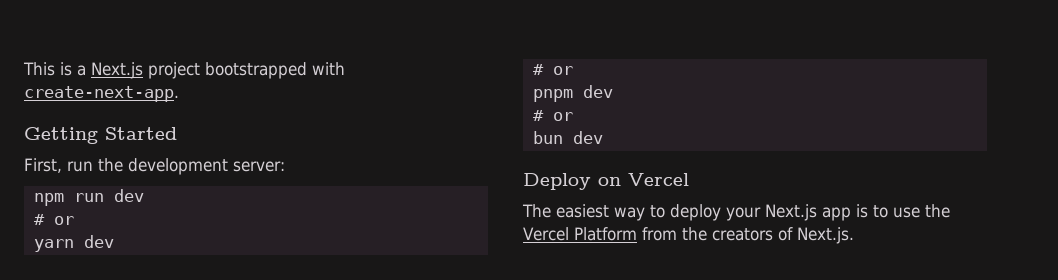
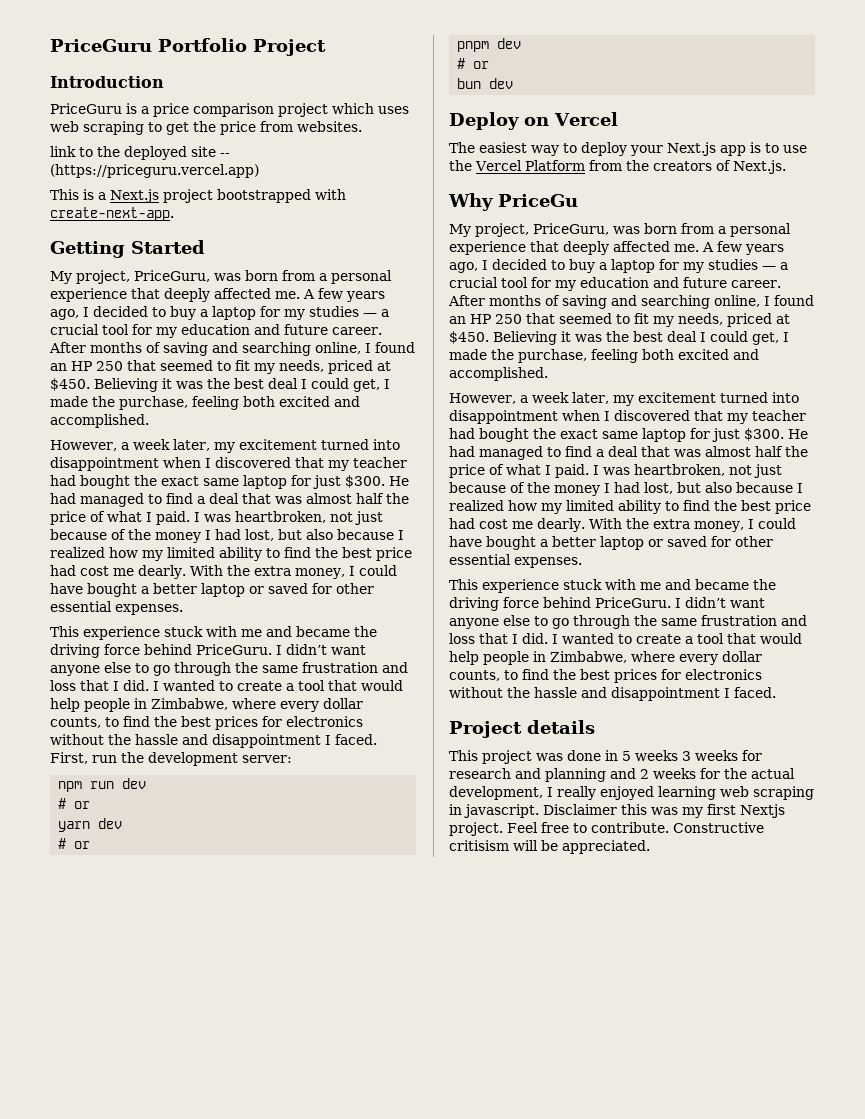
+ PriceGuru Portfolio Project
+ Introduction
+ PriceGuru is a price comparison project which uses web scraping to get the price from websites.
+ link to the deployed site -- (https://priceguru.vercel.app)
  Getting Started
- First, run the development server:
+ My project, PriceGuru, was born from a personal experience that deeply affected me. A few years ago, I decided to buy a laptop for my studies — a crucial tool for my education and future career. After months of saving and searching online, I found an HP 250 that seemed to fit my needs, priced at $450. Believing it was the best deal I could get, I made the purchase, feeling both excited and accomplished.
+ However, a week later, my excitement turned into disappointment when I discovered that my teacher had bought the exact same laptop for just $300. He had managed to find a deal that was almost half the price of what I paid. I was heartbroken, not just because of the money I had lost, but also because I realized how my limited ability to find the best price had cost me dearly. With the extra money, I could have bought a better laptop or saved for other essential expenses.
+ This experience stuck with me and became the driving force behind PriceGuru. I didn’t want anyone else to go through the same frustration and loss that I did. I wanted to create a tool that would help people in Zimbabwe, where every dollar counts, to find the best prices for electronics without the hassle and disappointment I faced. First, run the development server:
+ Why PriceGu
+ My project, PriceGuru, was born from a personal experience that deeply affected me. A few years ago, I decided to buy a laptop for my studies — a crucial tool for my education and future career. After months of saving and searching online, I found an HP 250 that seemed to fit my needs, priced at $450. Believing it was the best deal I could get, I made the purchase, feeling both excited and accomplished.
+ However, a week later, my excitement turned into disappointment when I discovered that my teacher had bought the exact same laptop for just $300. He had managed to find a deal that was almost half the price of what I paid. I was heartbroken, not just because of the money I had lost, but also because I realized how my limited ability to find the best price had cost me dearly. With the extra money, I could have bought a better laptop or saved for other essential expenses.
+ This experience stuck with me and became the driving force behind PriceGuru. I didn’t want anyone else to go through the same frustration and loss that I did. I wanted to create a tool that would help people in Zimbabwe, where every dollar counts, to find the best prices for electronics without the hassle and disappointment I faced.
+ Project details
+ This project was done in 5 weeks 3 weeks for research and planning and 2 weeks for the actual development, I really enjoyed learning web scraping in javascript. Disclaimer this was my first Nextjs project. Feel free to contribute. Constructive critisism will be appreciated.

